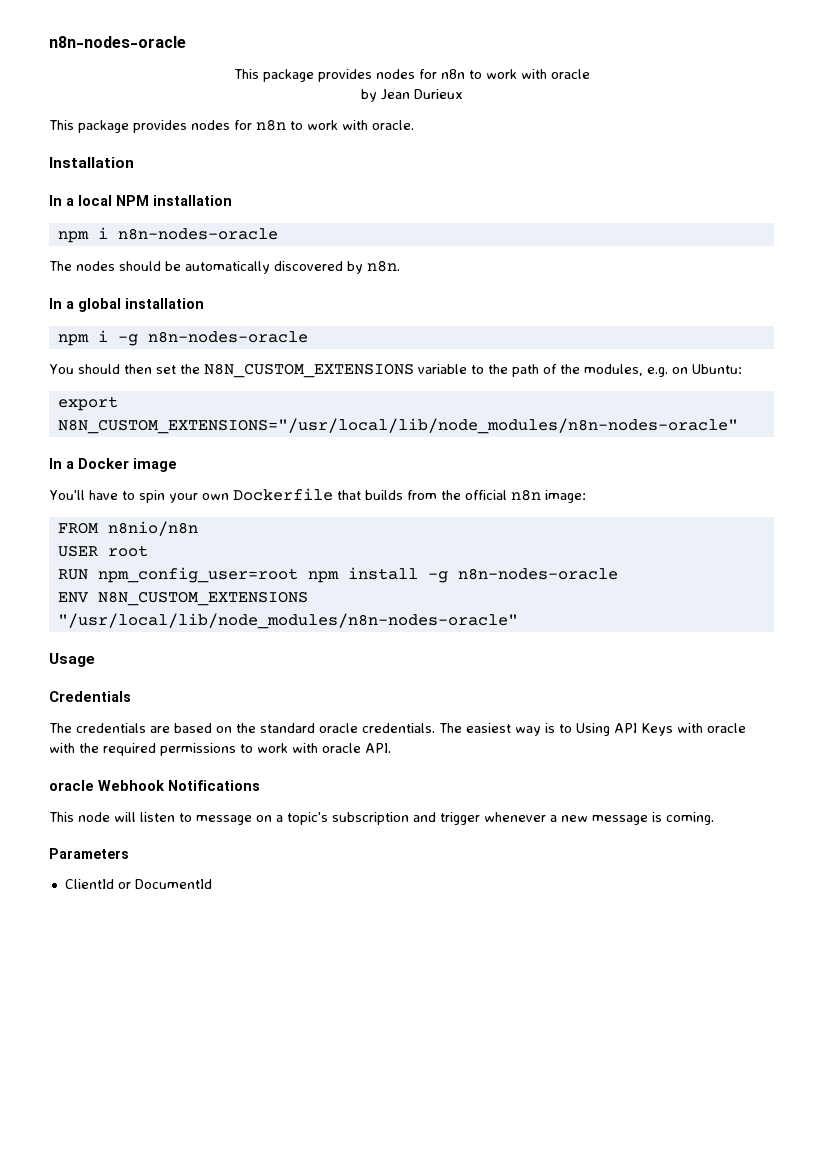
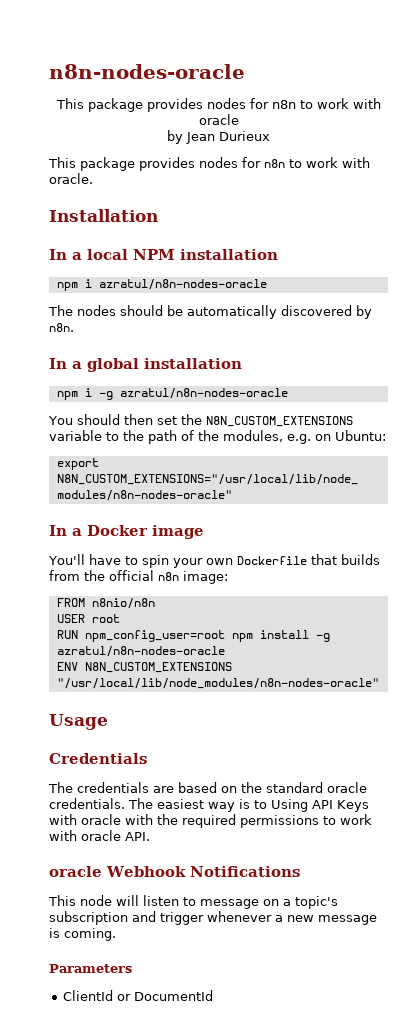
- npm i n8n-nodes-oracle
+ npm i azratul/n8n-nodes-oracle
- npm i -g n8n-nodes-oracle
+ npm i -g azratul/n8n-nodes-oracle
- RUN npm_config_user=root npm install -g n8n-nodes-oracle
+ RUN npm_config_user=root npm install -g azratul/n8n-nodes-oracle

